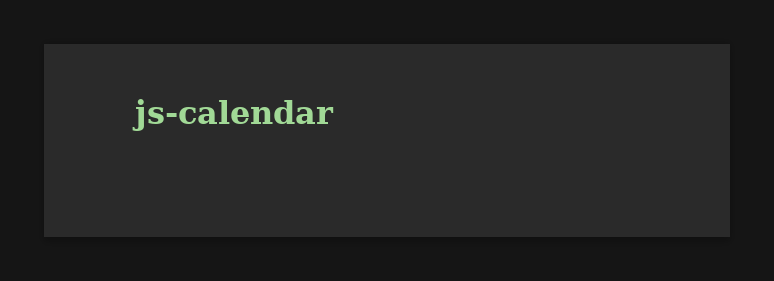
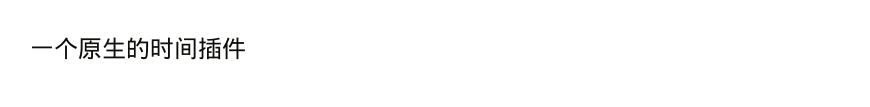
- js-calendar
+ 一个原生的时间插件

